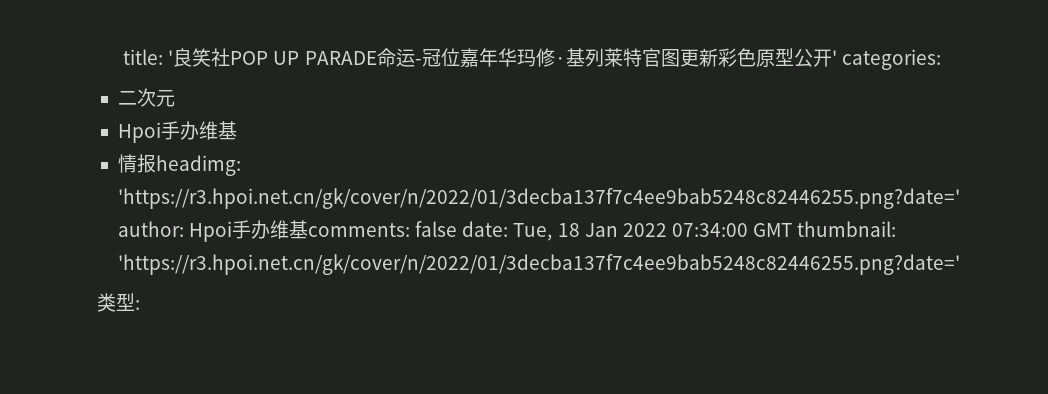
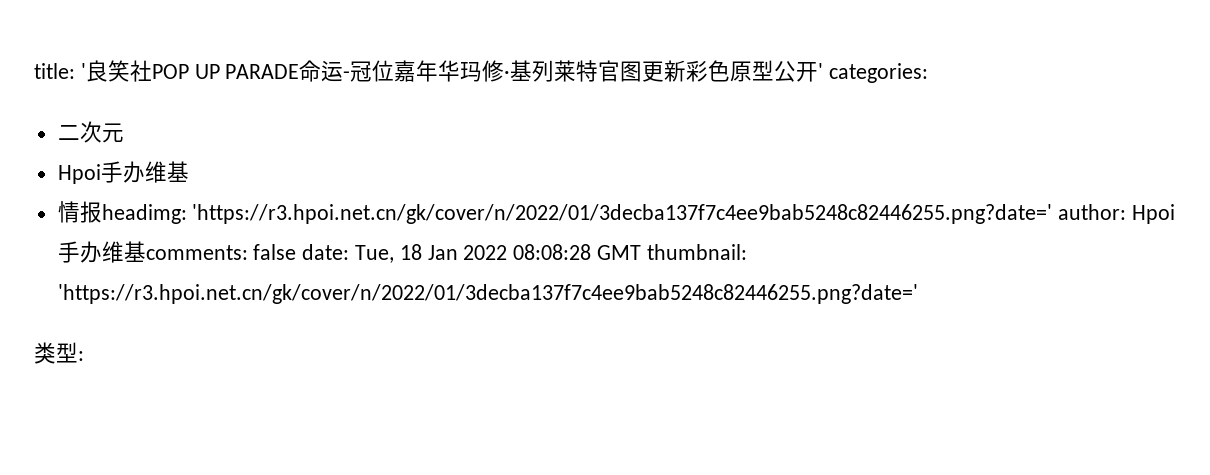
- 情报headimg: 'https://r3.hpoi.net.cn/gk/cover/n/2022/01/3decba137f7c4ee9bab5248c82446255.png?date=' author: Hpoi手办维基comments: false date: Tue, 18 Jan 2022 07:34:00 GMT thumbnail: 'https://r3.hpoi.net.cn/gk/cover/n/2022/01/3decba137f7c4ee9bab5248c82446255.png?date='
+ 情报headimg: 'https://r3.hpoi.net.cn/gk/cover/n/2022/01/3decba137f7c4ee9bab5248c82446255.png?date=' author: Hpoi手办维基comments: false date: Tue, 18 Jan 2022 08:08:28 GMT thumbnail: 'https://r3.hpoi.net.cn/gk/cover/n/2022/01/3decba137f7c4ee9bab5248c82446255.png?date='

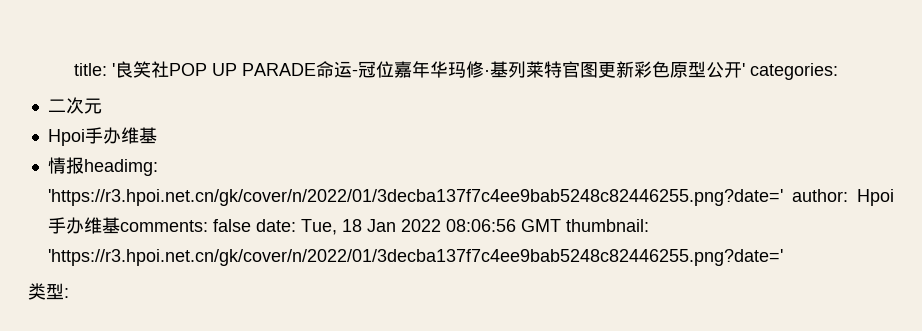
- 情报headimg: 'https://r3.hpoi.net.cn/gk/cover/n/2022/01/3decba137f7c4ee9bab5248c82446255.png?date=' author: Hpoi手办维基comments: false date: Tue, 18 Jan 2022 08:08:28 GMT thumbnail: 'https://r3.hpoi.net.cn/gk/cover/n/2022/01/3decba137f7c4ee9bab5248c82446255.png?date='
+ 情报headimg: 'https://r3.hpoi.net.cn/gk/cover/n/2022/01/3decba137f7c4ee9bab5248c82446255.png?date=' author: Hpoi手办维基comments: false date: Tue, 18 Jan 2022 08:06:56 GMT thumbnail: 'https://r3.hpoi.net.cn/gk/cover/n/2022/01/3decba137f7c4ee9bab5248c82446255.png?date='

